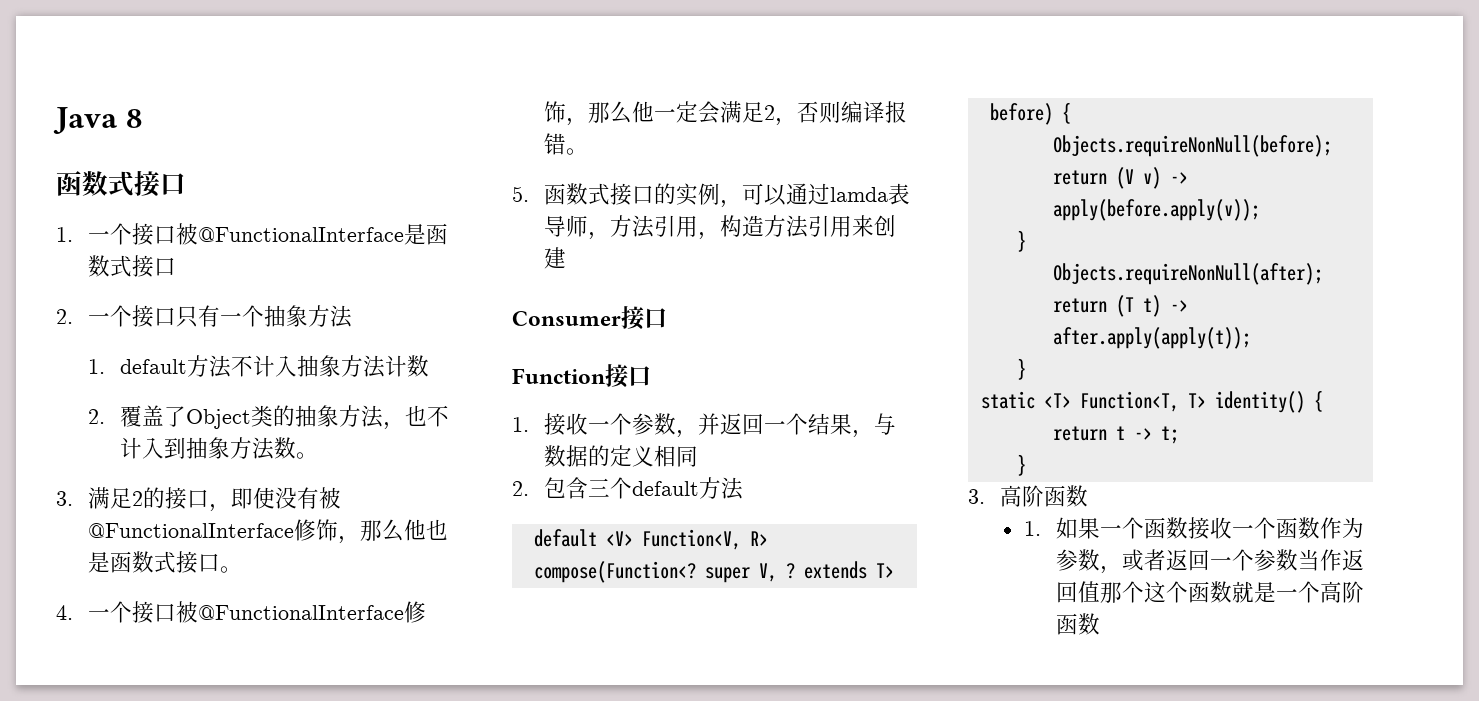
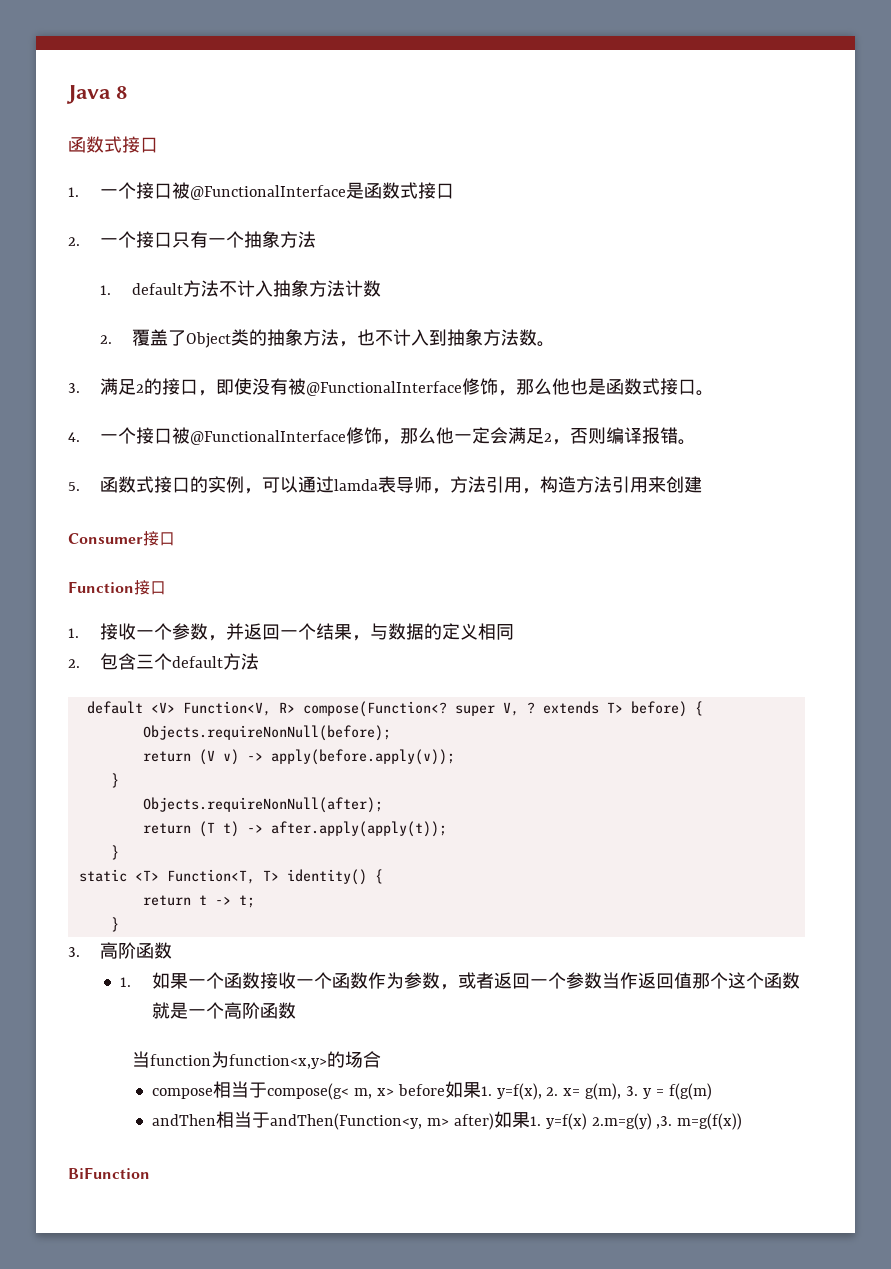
+ 当function为function<x,y>的场合
+ compose相当于compose(g< m, x> before如果1. y=f(x), 2. x= g(m), 3. y = f(g(m)
+ andThen相当于andThen(Function<y, m> after)如果1. y=f(x) 2.m=g(y) ,3. m=g(f(x))
+ BiFunction

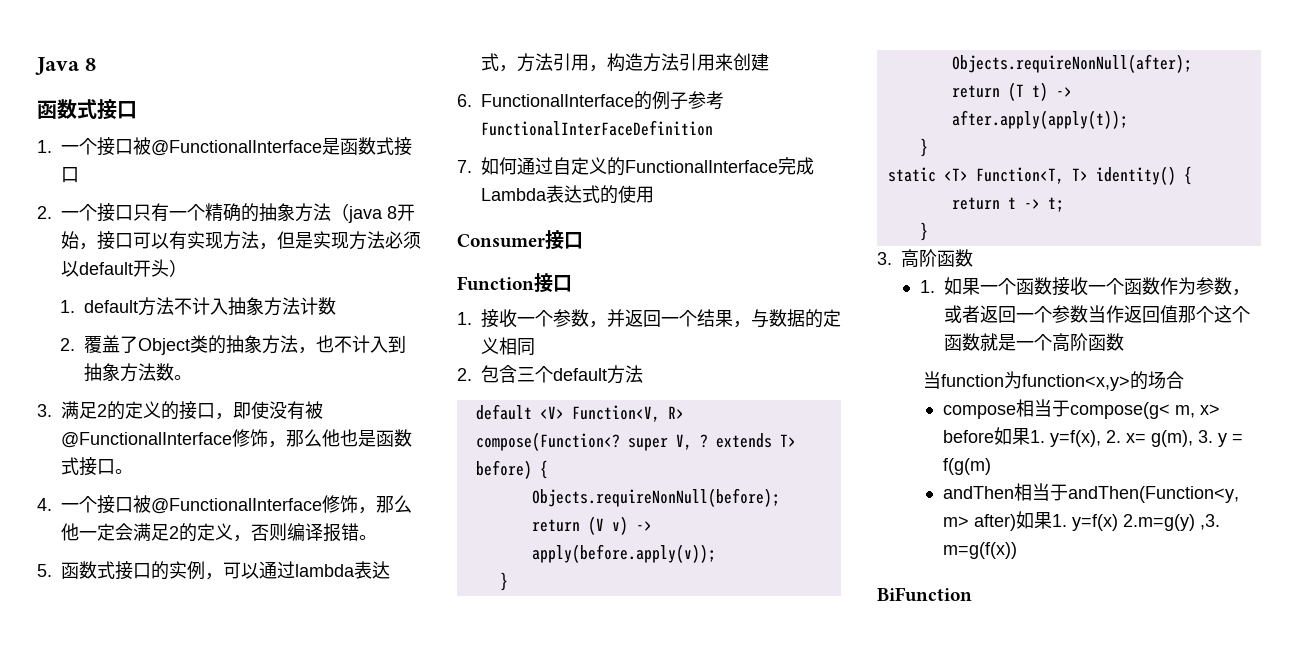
- 2.一个接口只有一个抽象方法
+ 2.一个接口只有一个精确的抽象方法（java 8开始，接口可以有实现方法，但是实现方法必须以default开头）
- 3.满足2的接口，即使没有被@FunctionalInterface修饰，那么他也是函数式接口。
+ 3.满足2的定义的接口，即使没有被@FunctionalInterface修饰，那么他也是函数式接口。
- 4.一个接口被@FunctionalInterface修饰，那么他一定会满足2，否则编译报错。
+ 4.一个接口被@FunctionalInterface修饰，那么他一定会满足2的定义，否则编译报错。
- 5.函数式接口的实例，可以通过lamda表导师，方法引用，构造方法引用来创建
+ 5.函数式接口的实例，可以通过lambda表达式，方法引用，构造方法引用来创建
+ 6. FunctionalInterface的例子参考FunctionalInterFaceDefinition
+ 7.如何通过自定义的FunctionalInterface完成Lambda表达式的使用

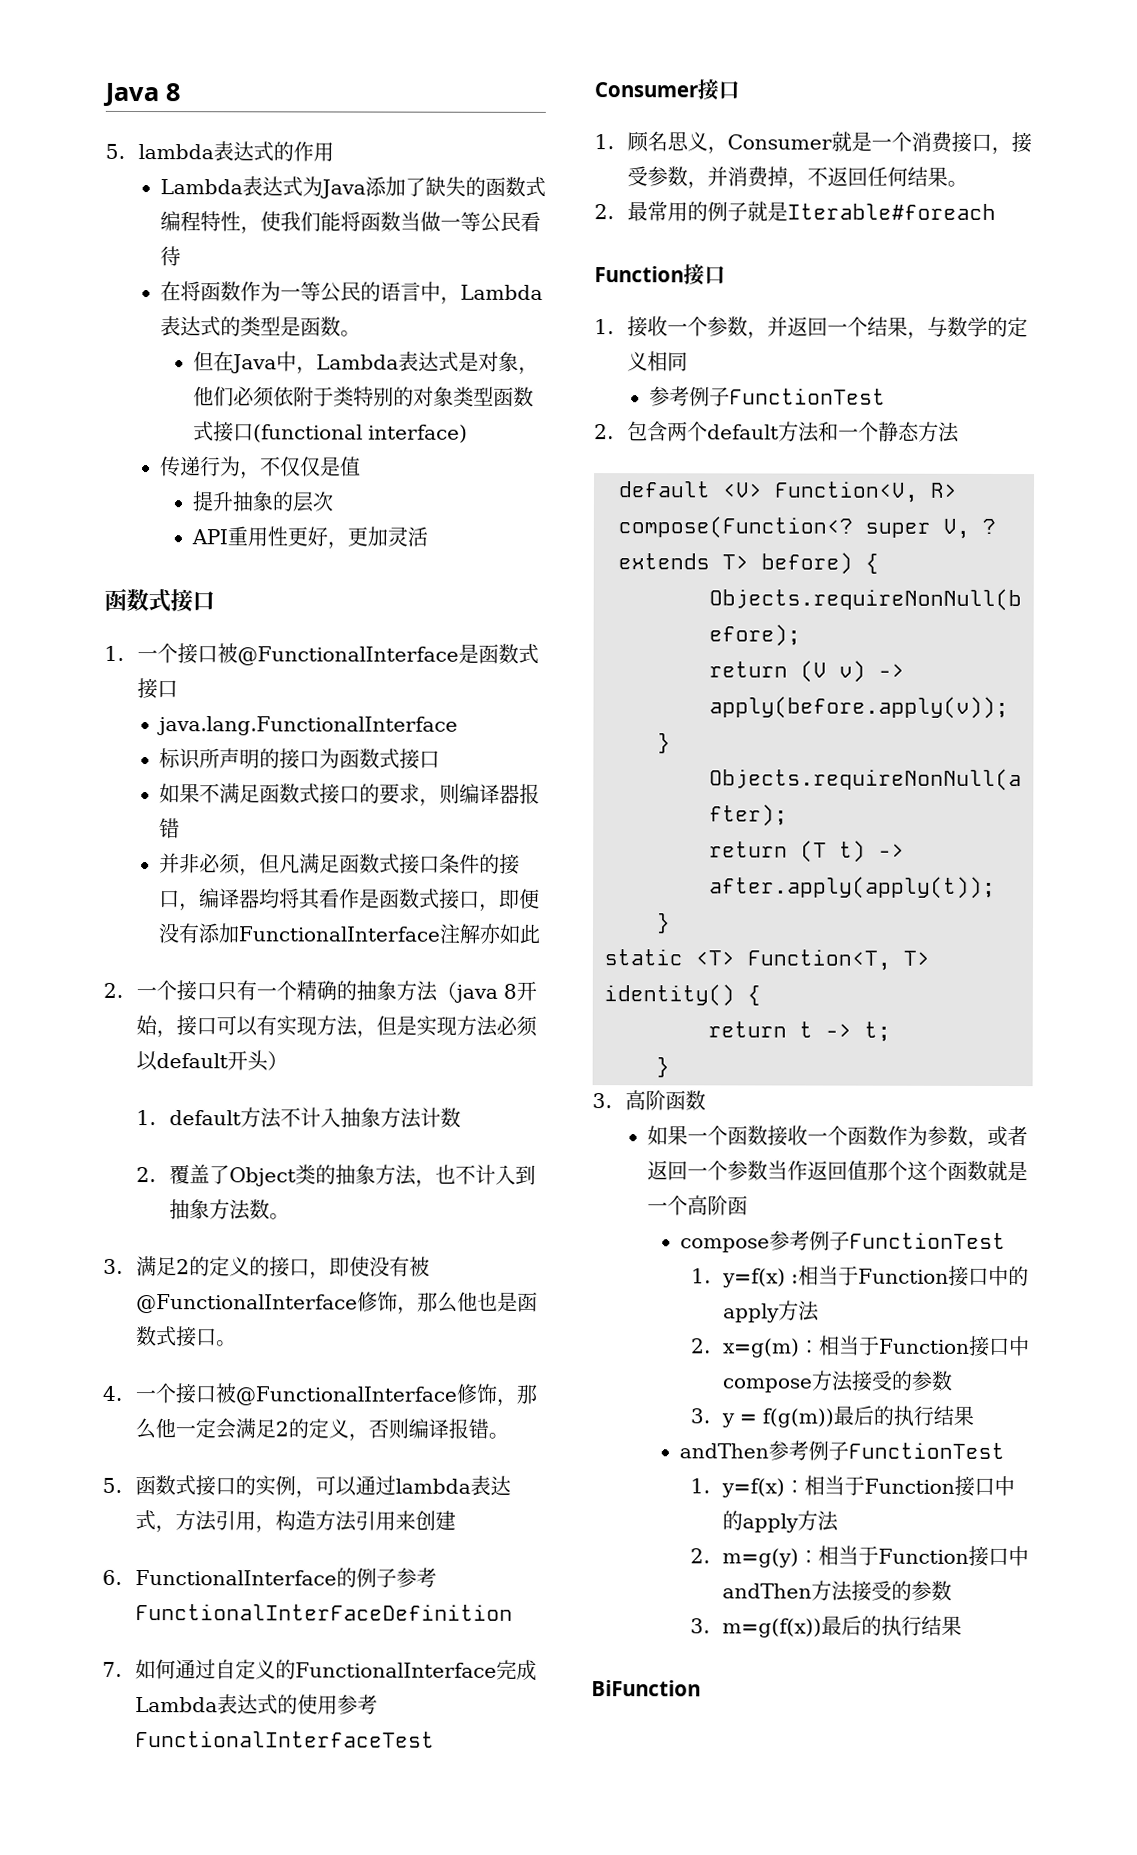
+ 5. lambda表达式的作用
+ Lambda表达式为Java添加了缺失的函数式编程特性，使我们能将函数当做⼀等公⺠看待
+ 在将函数作为⼀等公⺠的语⾔中，Lambda表达式的类型是函数。
+ 但在Java中，Lambda表达式是对象，他们必须依附于类特别的对象类型函数式接⼝(functional interface)
+ 传递行为，不仅仅是值
+ 提升抽象的层次
+ API重用性更好，更加灵活
+ java.lang.FunctionalInterface
+ 标识所声明的接⼝为函数式接⼝
+ 如果不满⾜函数式接⼝的要求，则编译器报错
+ 并⾮必须，但凡满⾜函数式接⼝条件的接⼝，编译器均将其看作是函数式接⼝，即便没有添加FunctionalInterface注解亦如此
- 7.如何通过自定义的FunctionalInterface完成Lambda表达式的使用
+ 7.如何通过自定义的FunctionalInterface完成Lambda表达式的使用参考FunctionalInterfaceTest
+ 1.顾名思义，Consumer就是一个消费接口，接受参数，并消费掉，不返回任何结果。
+ 2.最常用的例子就是Iterable#foreach
- 1.接收一个参数，并返回一个结果，与数据的定义相同
+ 1.接收一个参数，并返回一个结果，与数学的定义相同
+ 参考例子FunctionTest
- 2.包含三个default方法
+ 2.包含两个default方法和一个静态方法
- 1.如果一个函数接收一个函数作为参数，或者返回一个参数当作返回值那个这个函数就是一个高阶函数
- 当function为function<x,y>的场合
- compose相当于compose(g< m, x> before如果1. y=f(x), 2. x= g(m), 3. y = f(g(m)
- andThen相当于andThen(Function<y, m> after)如果1. y=f(x) 2.m=g(y) ,3. m=g(f(x))
+ 如果一个函数接收一个函数作为参数，或者返回一个参数当作返回值那个这个函数就是一个高阶函
+ compose参考例子FunctionTest
+ 1. y=f(x) :相当于Function接口中的apply方法
+ 2. x=g(m)：相当于Function接口中compose方法接受的参数
+ 3. y = f(g(m))最后的执行结果
+ andThen参考例子FunctionTest
+ 1. y=f(x)：相当于Function接口中的apply方法
+ 2. m=g(y)：相当于Function接口中andThen方法接受的参数
+ 3. m=g(f(x))最后的执行结果

